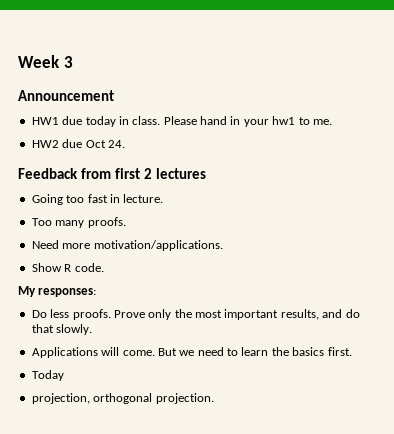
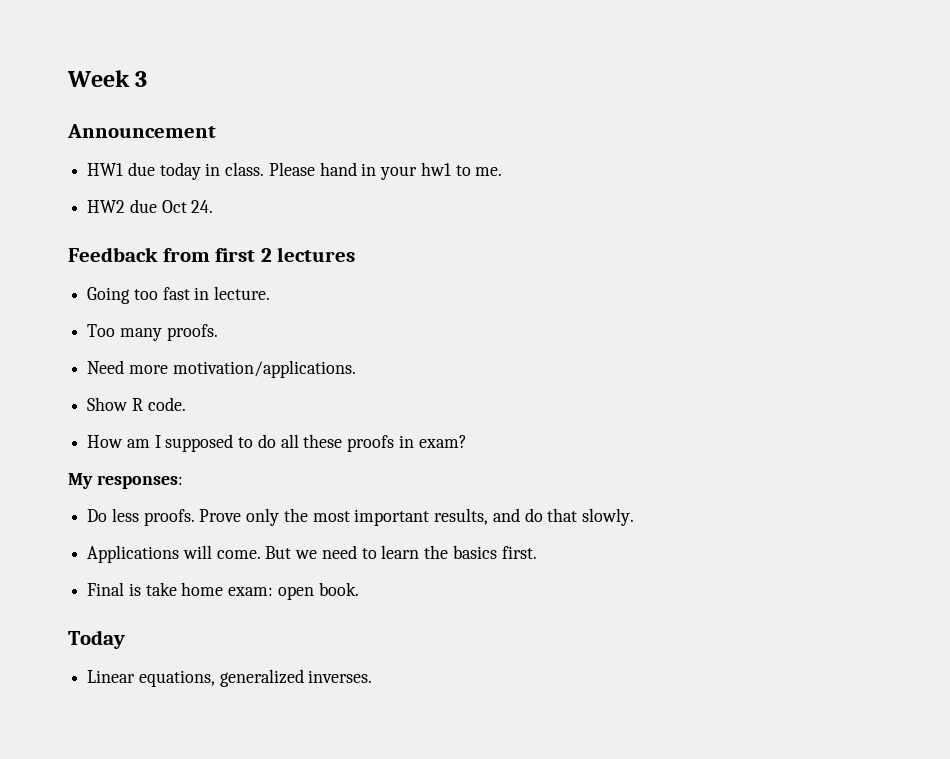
+ How am I supposed to do all these proofs in exam?
+ Final is take home exam: open book.
  Today
- projection, orthogonal projection.
+ Linear equations, generalized inverses.

